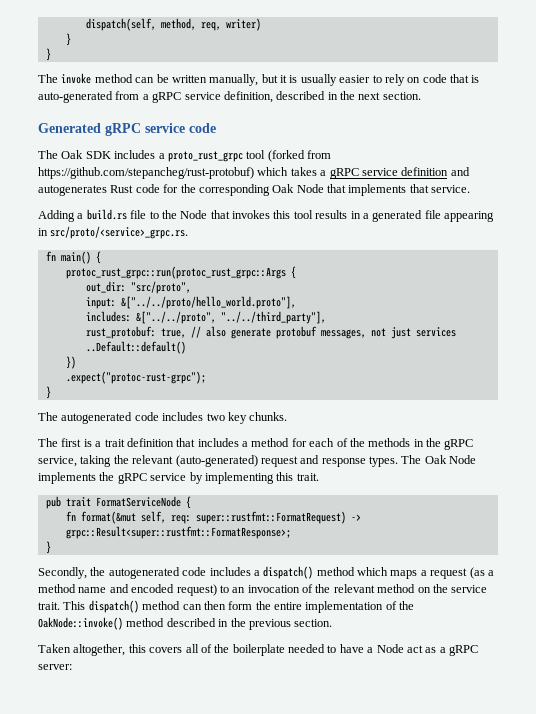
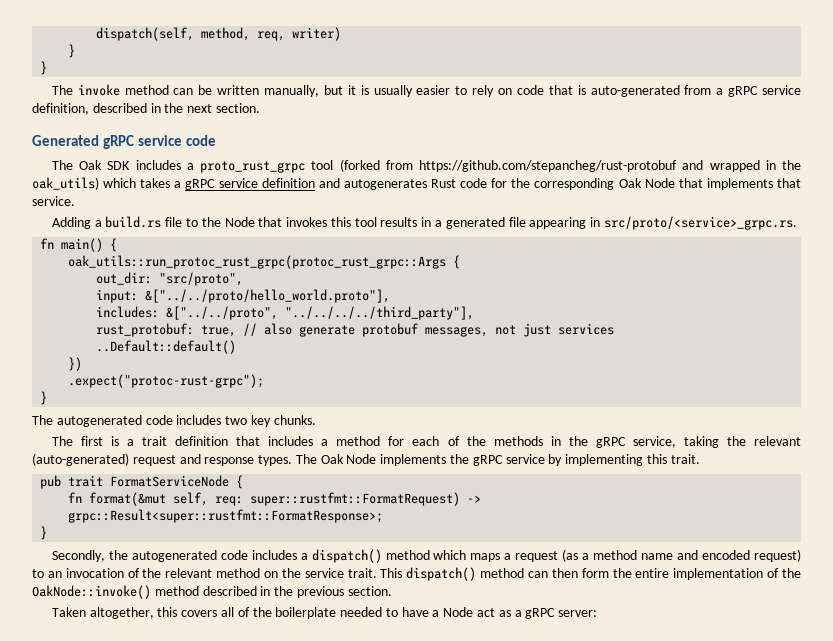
- The Oak SDK includes a proto_rust_grpc tool (forked from https://github.com/stepancheg/rust-protobuf) which takes a gRPC service definition and autogenerates Rust code for the corresponding Oak Node that implements that service.
+ The Oak SDK includes a proto_rust_grpc tool (forked from https://github.com/stepancheg/rust-protobuf and wrapped in the oak_utils) which takes a gRPC service definition and autogenerates Rust code for the corresponding Oak Node that implements that service.
- protoc_rust_grpc::run(protoc_rust_grpc::Args {
+ oak_utils::run_protoc_rust_grpc(protoc_rust_grpc::Args {
- includes: &["../../proto", "../../third_party"],
+ includes: &["../../proto", "../../../../third_party"],

